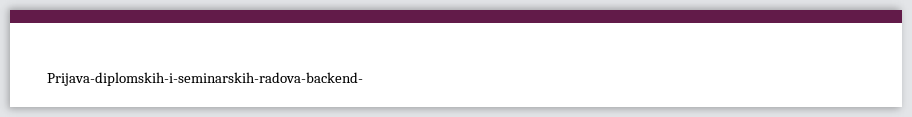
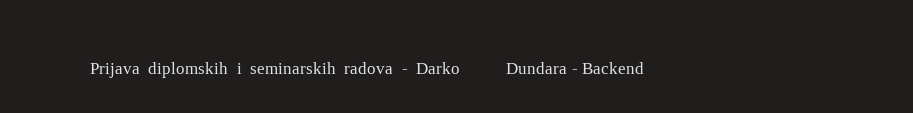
- Prijava-diplomskih-i-seminarskih-radova-backend-
+ Prijava diplomskih i seminarskih radova - Darko Dundara - Backend

